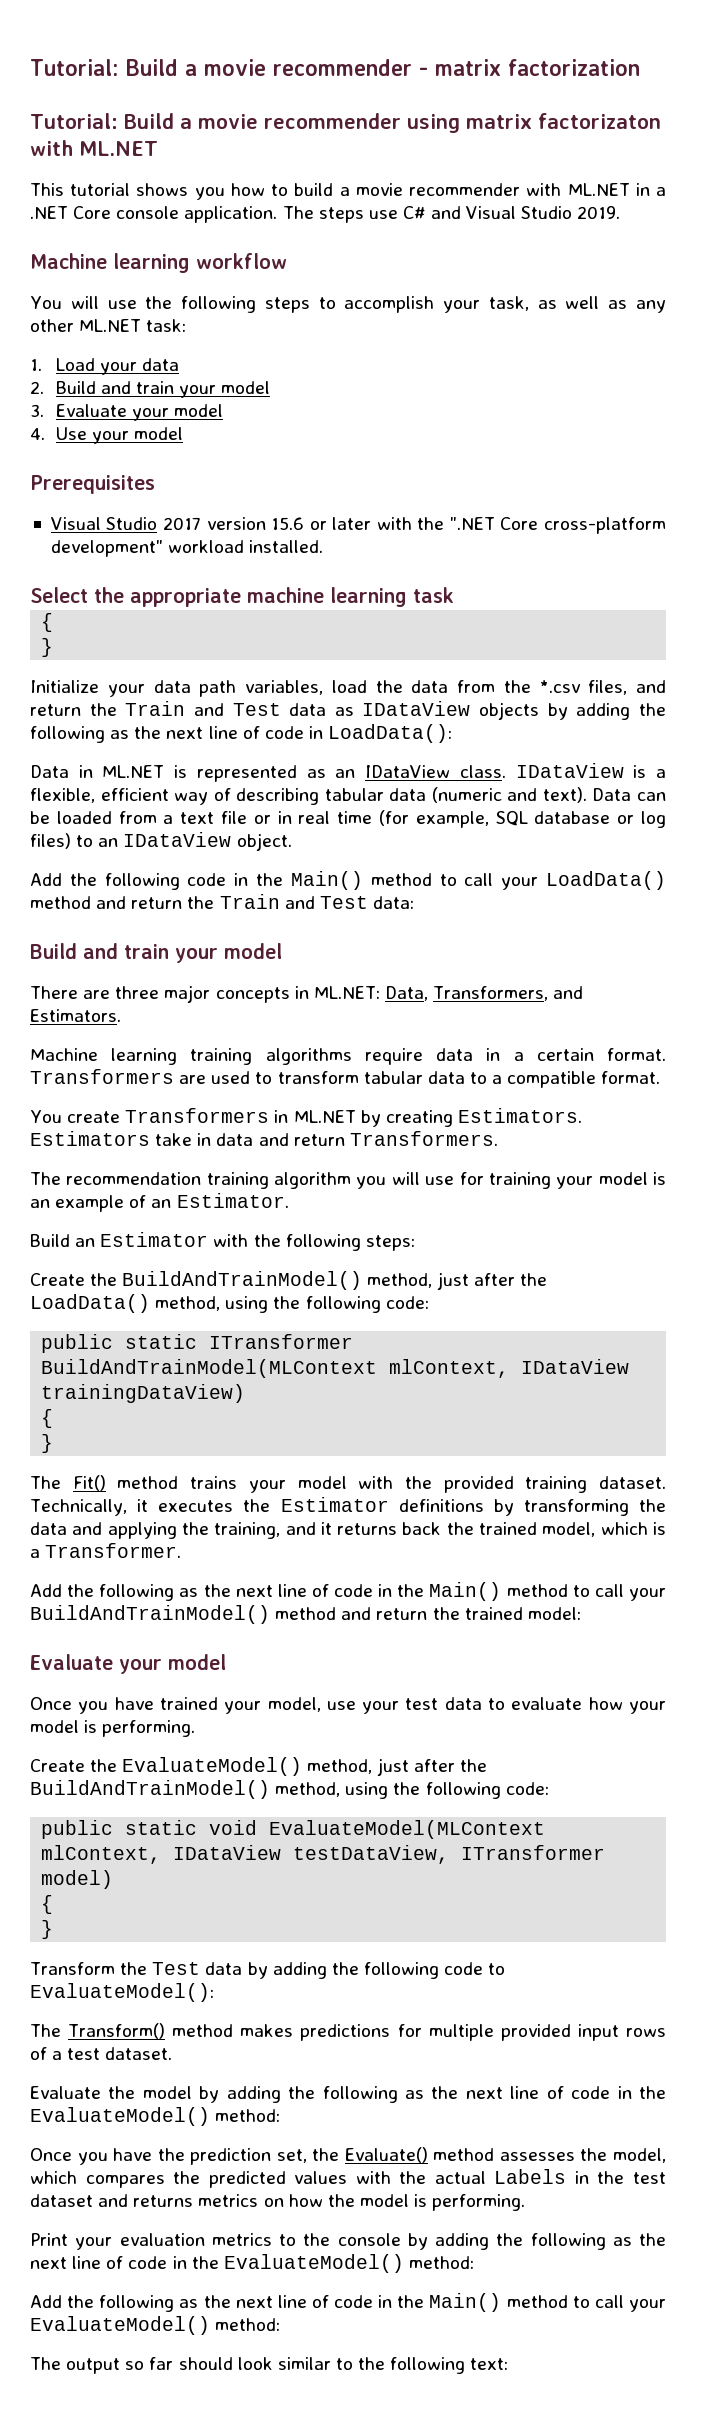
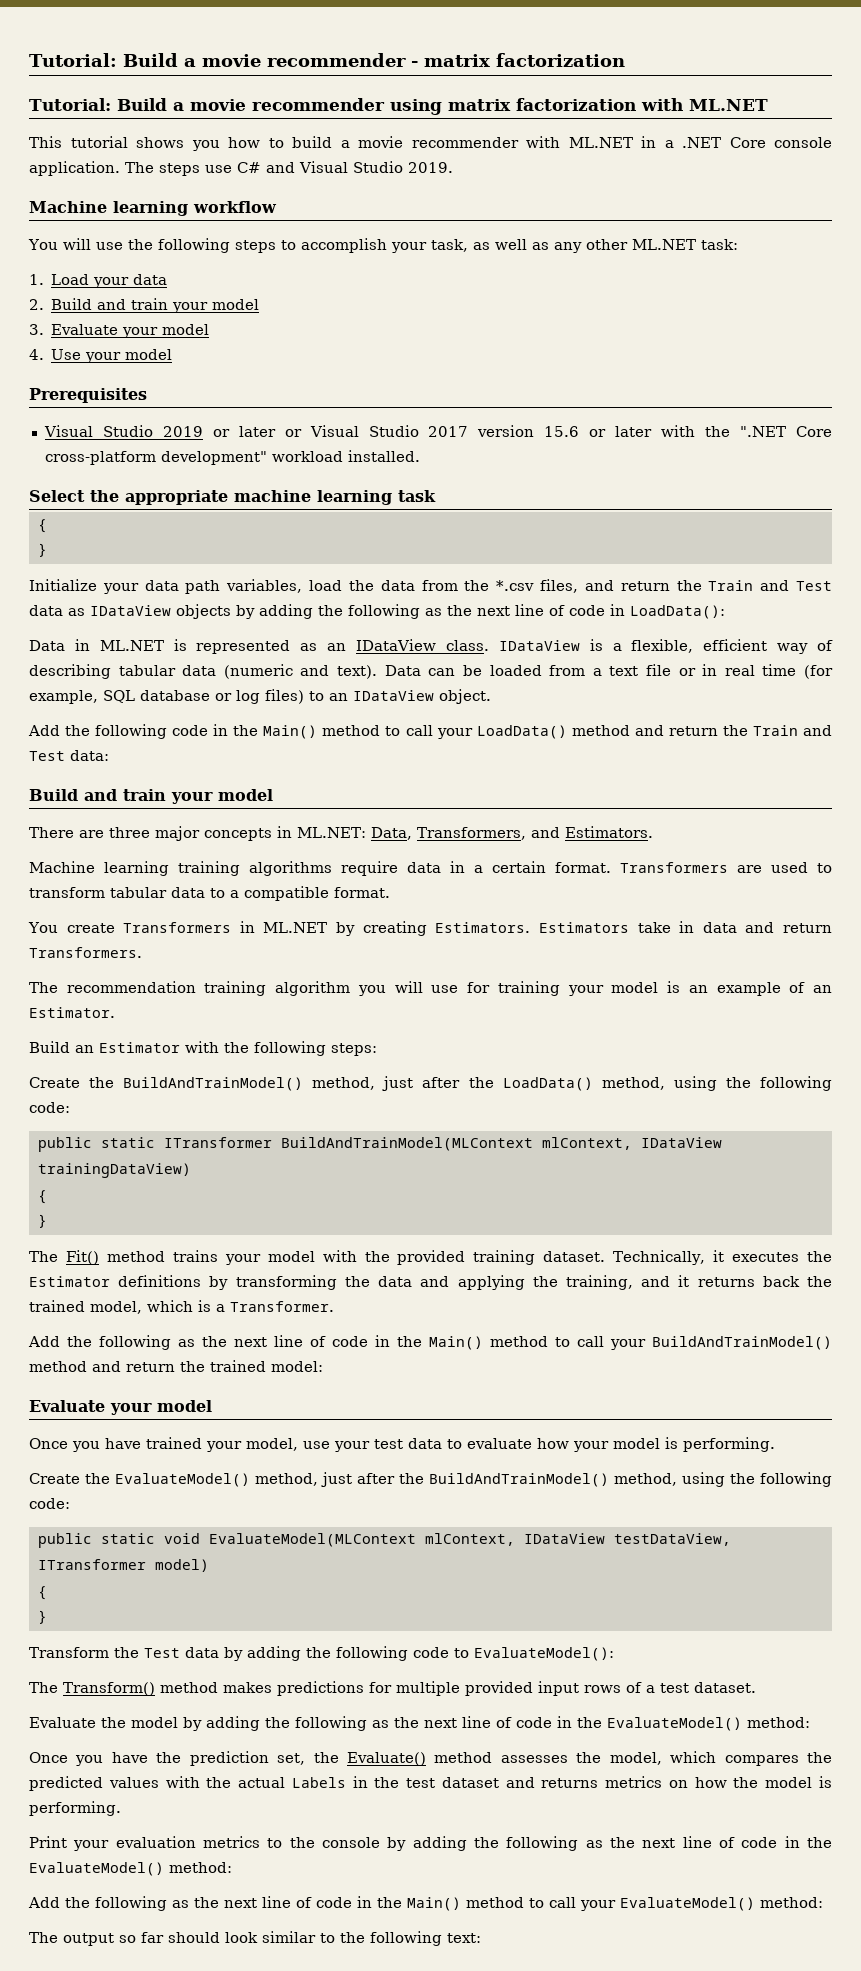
- Tutorial: Build a movie recommender using matrix factorizaton with ML.NET
+ Tutorial: Build a movie recommender using matrix factorization with ML.NET
- Visual Studio 2017 version 15.6 or later with the ".NET Core cross-platform development" workload installed.
+ Visual Studio 2019 or later or Visual Studio 2017 version 15.6 or later with the ".NET Core cross-platform development" workload installed.

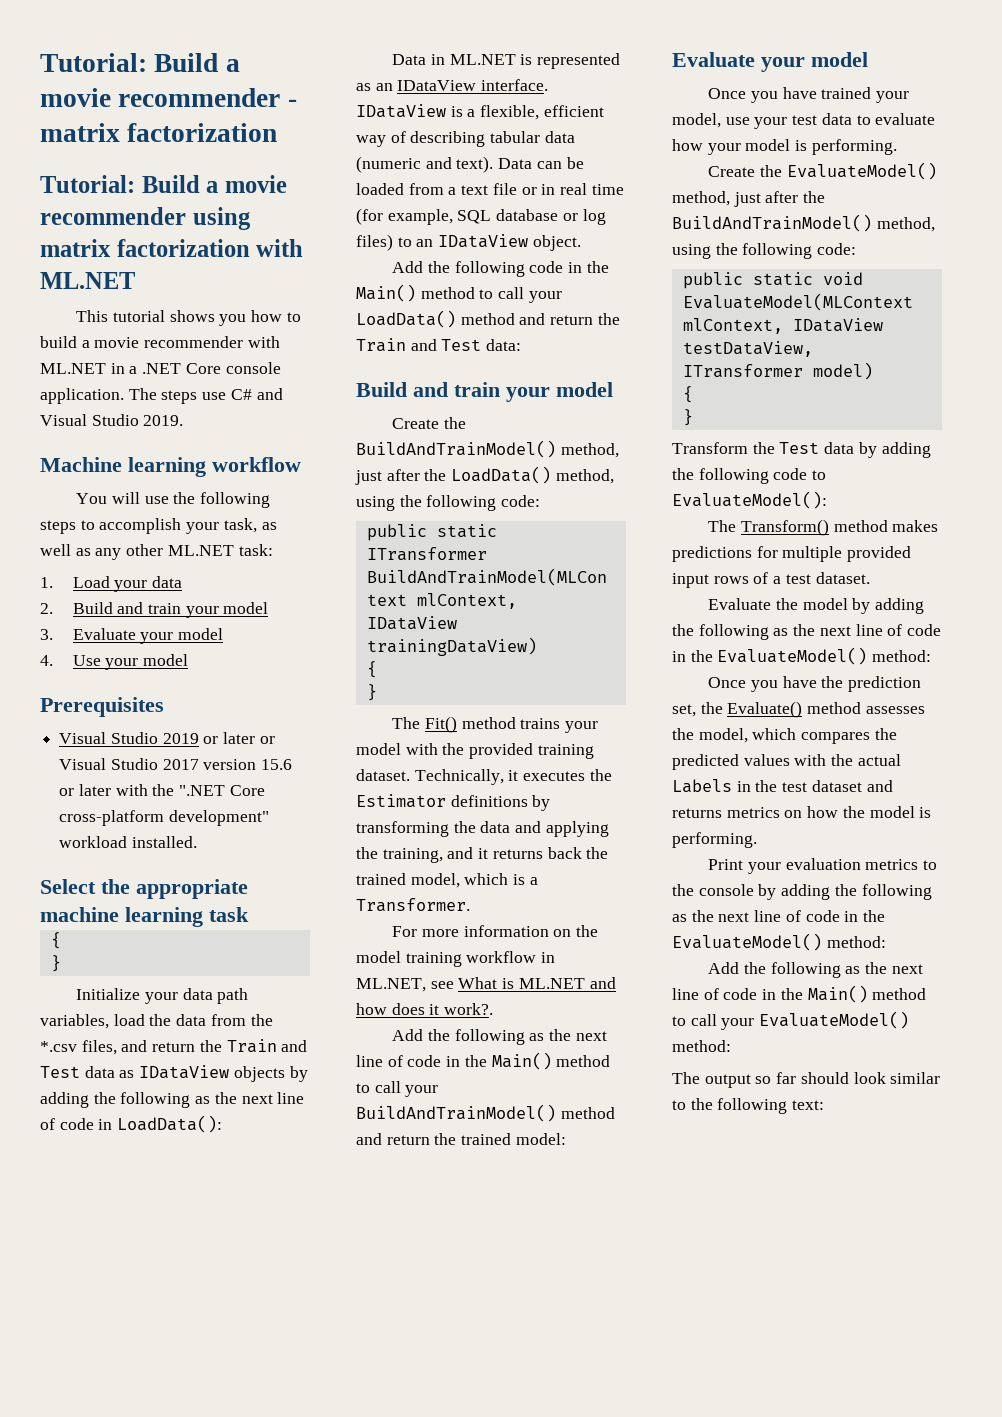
- Data in ML.NET is represented as an IDataView class.
+ Data in ML.NET is represented as an IDataView interface.
- There are three major concepts in ML.NET: Data, Transformers, and Estimators.
- Machine learning training algorithms require data in a certain format. Transformers are used to transform tabular data to a compatible format.
- You create Transformers in ML.NET by creating Estimators. Estimators take in data and return Transformers.
- The recommendation training algorithm you will use for training your model is an example of an Estimator.
- Build an Estimator with the following steps:
+ For more information on the model training workflow in ML.NET, see What is ML.NET and how does it work?.

